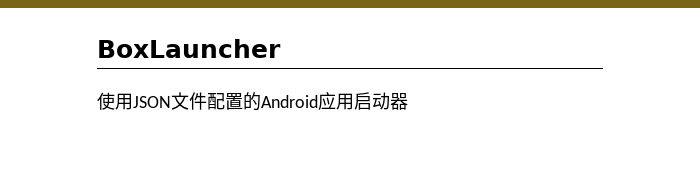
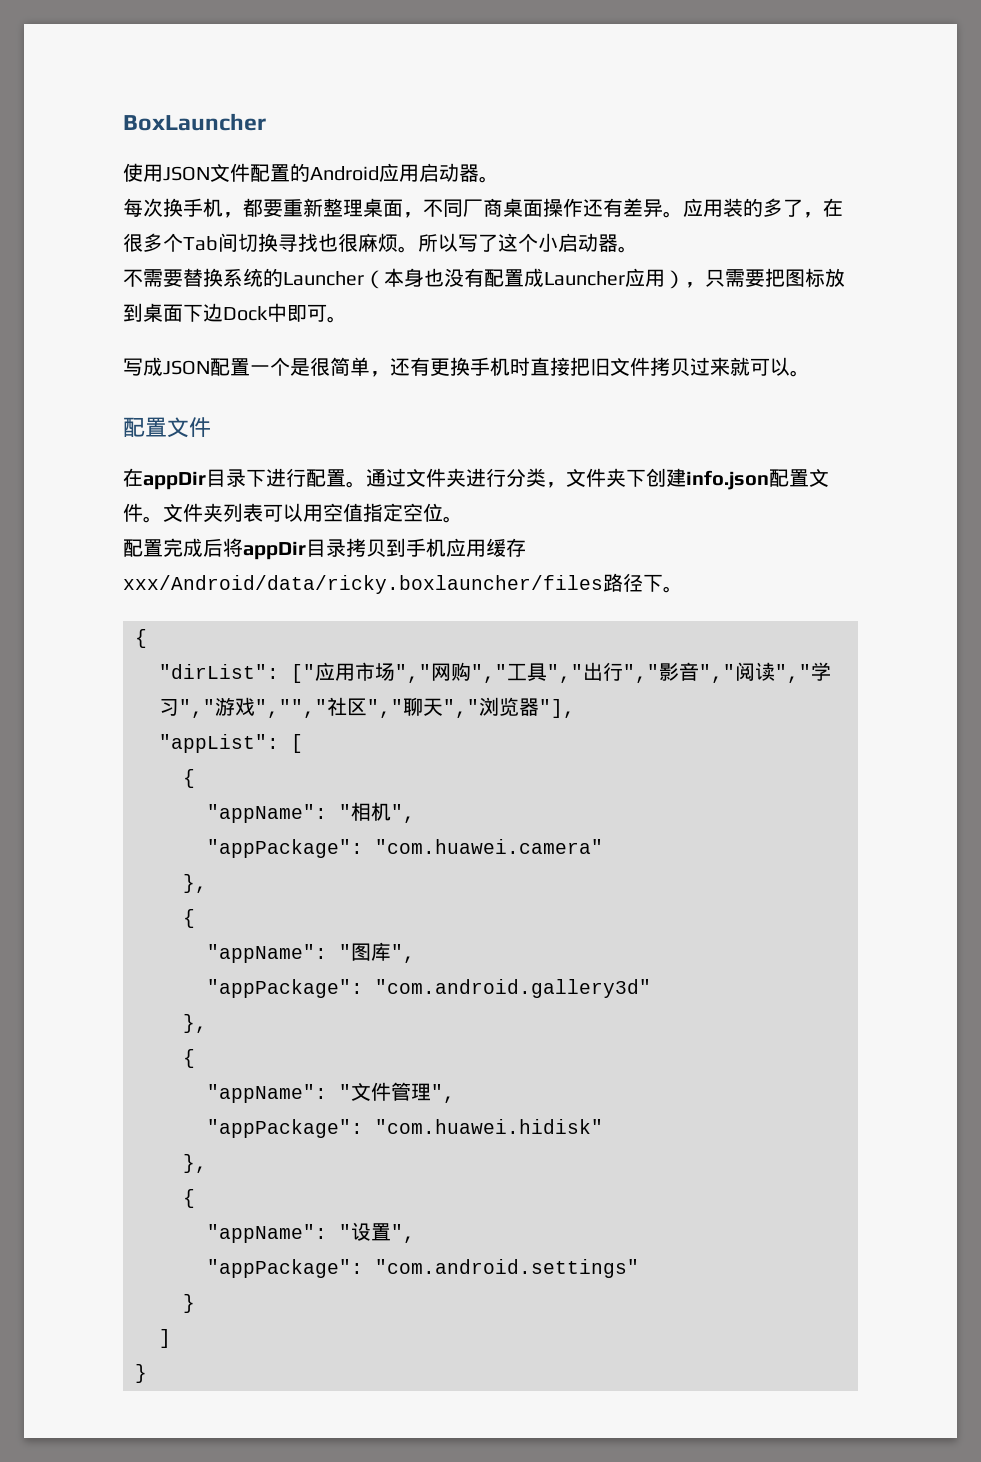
- 使用JSON文件配置的Android应用启动器
+ 使用JSON文件配置的Android应用启动器。
+ 每次换手机，都要重新整理桌面，不同厂商桌面操作还有差异。应用装的多了，在很多个Tab间切换寻找也很麻烦。所以写了这个小启动器。
+ 不需要替换系统的Launcher（本身也没有配置成Launcher应用），只需要把图标放到桌面下边Dock中即可。
+ 写成JSON配置一个是很简单，还有更换手机时直接把旧文件拷贝过来就可以。
+ 配置文件
+ 在appDir目录下进行配置。通过文件夹进行分类，文件夹下创建info.json配置文件。文件夹列表可以用空值指定空位。
+ 配置完成后将appDir目录拷贝到手机应用缓存xxx/Android/data/ricky.boxlauncher/files路径下。
+ {
+ "dirList": ["应用市场","网购","工具","出行","影音","阅读","学习","游戏","","社区","聊天","浏览器"],
+ "appList": [
+ {
+ "appName": "相机",
+ "appPackage": "com.huawei.camera"
+ },
+ {
+ "appName": "图库",
+ "appPackage": "com.android.gallery3d"
+ },
+ {
+ "appName": "文件管理",
+ "appPackage": "com.huawei.hidisk"
+ },
+ {
+ "appName": "设置",
+ "appPackage": "com.android.settings"
+ }
+ ]
+ }

